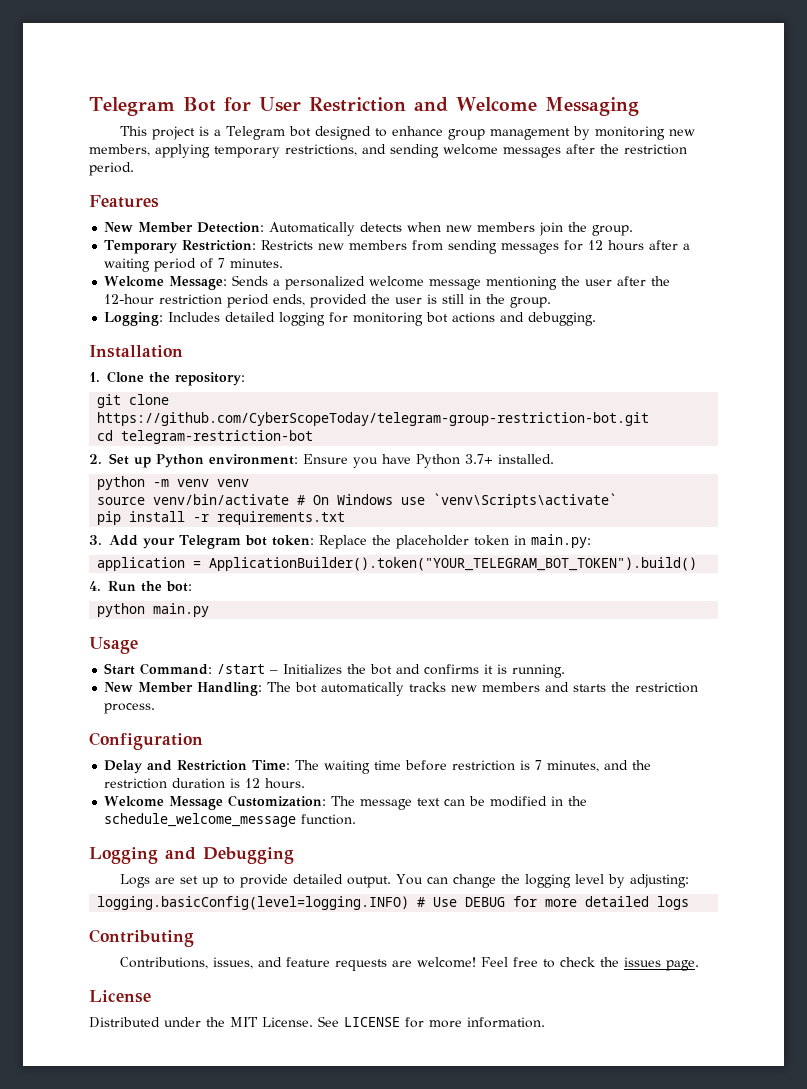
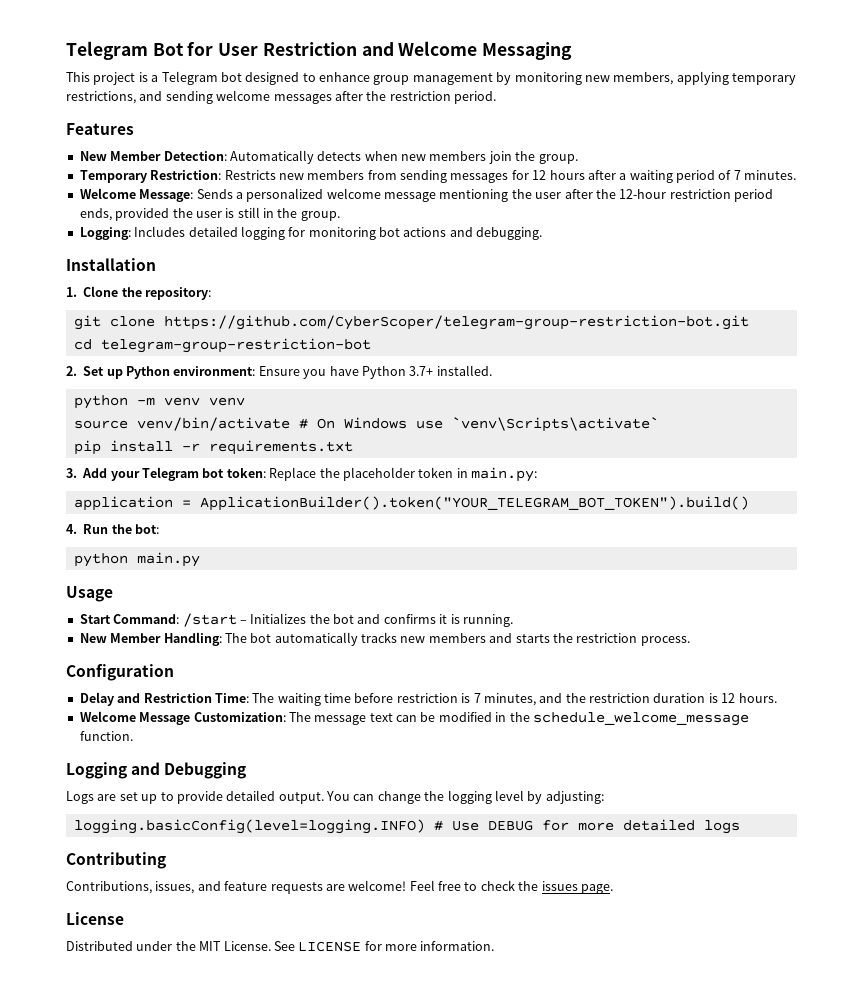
- git clone https://github.com/CyberScopeToday/telegram-group-restriction-bot.git
+ git clone https://github.com/CyberScoper/telegram-group-restriction-bot.git
- cd telegram-restriction-bot
+ cd telegram-group-restriction-bot

